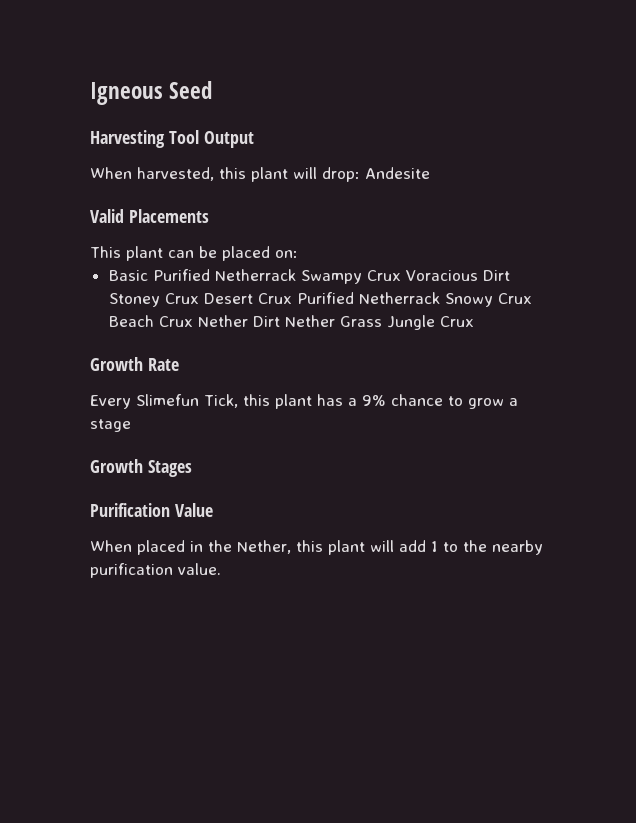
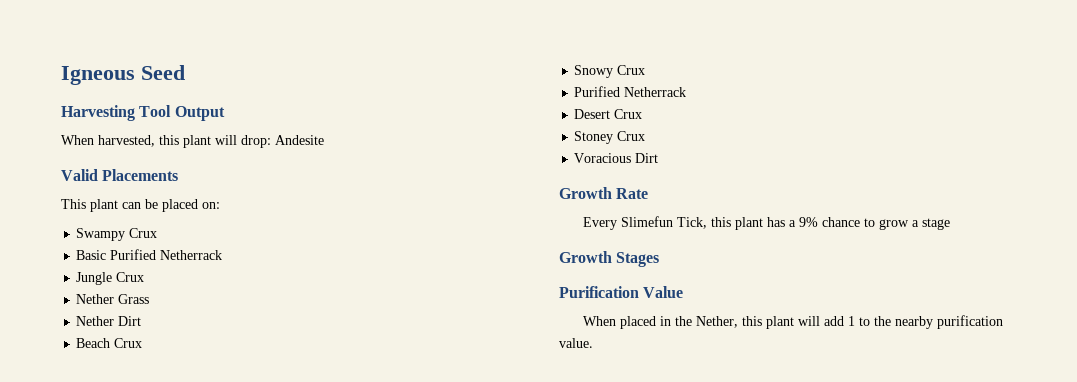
+ Swampy Crux
- Basic Purified Netherrack Swampy Crux Voracious Dirt Stoney Crux Desert Crux Purified Netherrack Snowy Crux Beach Crux Nether Dirt Nether Grass Jungle Crux
+ Basic Purified Netherrack
+ Jungle Crux
+ Nether Grass
+ Nether Dirt
+ Beach Crux
+ Snowy Crux
+ Purified Netherrack
+ Desert Crux
+ Stoney Crux
+ Voracious Dirt

